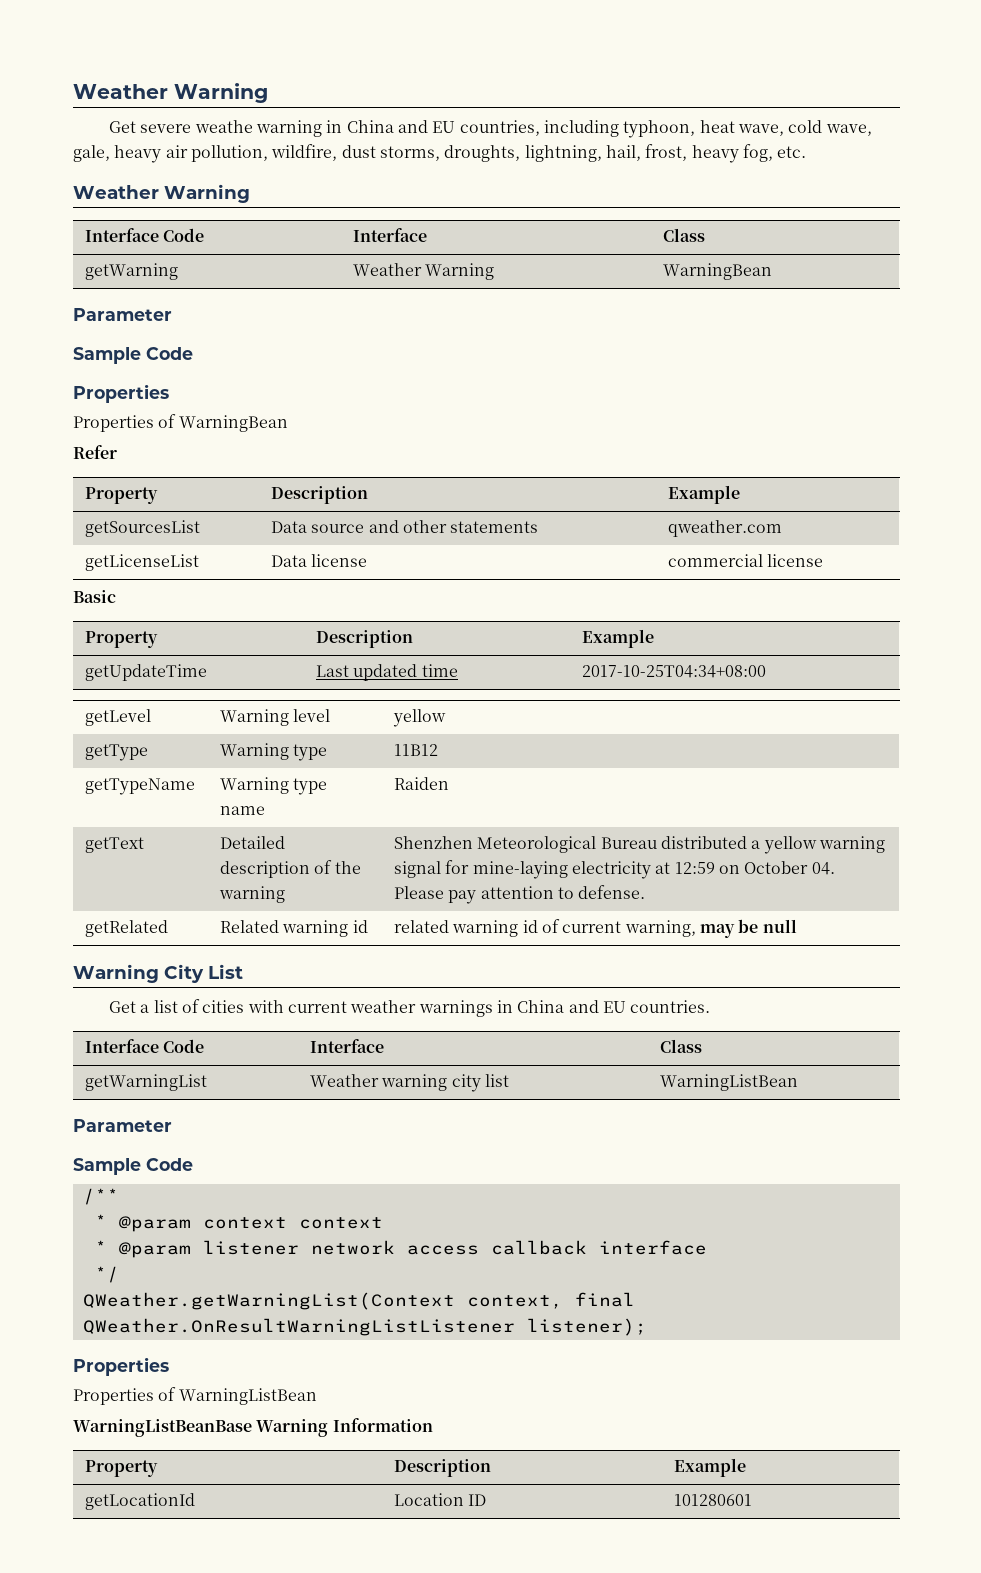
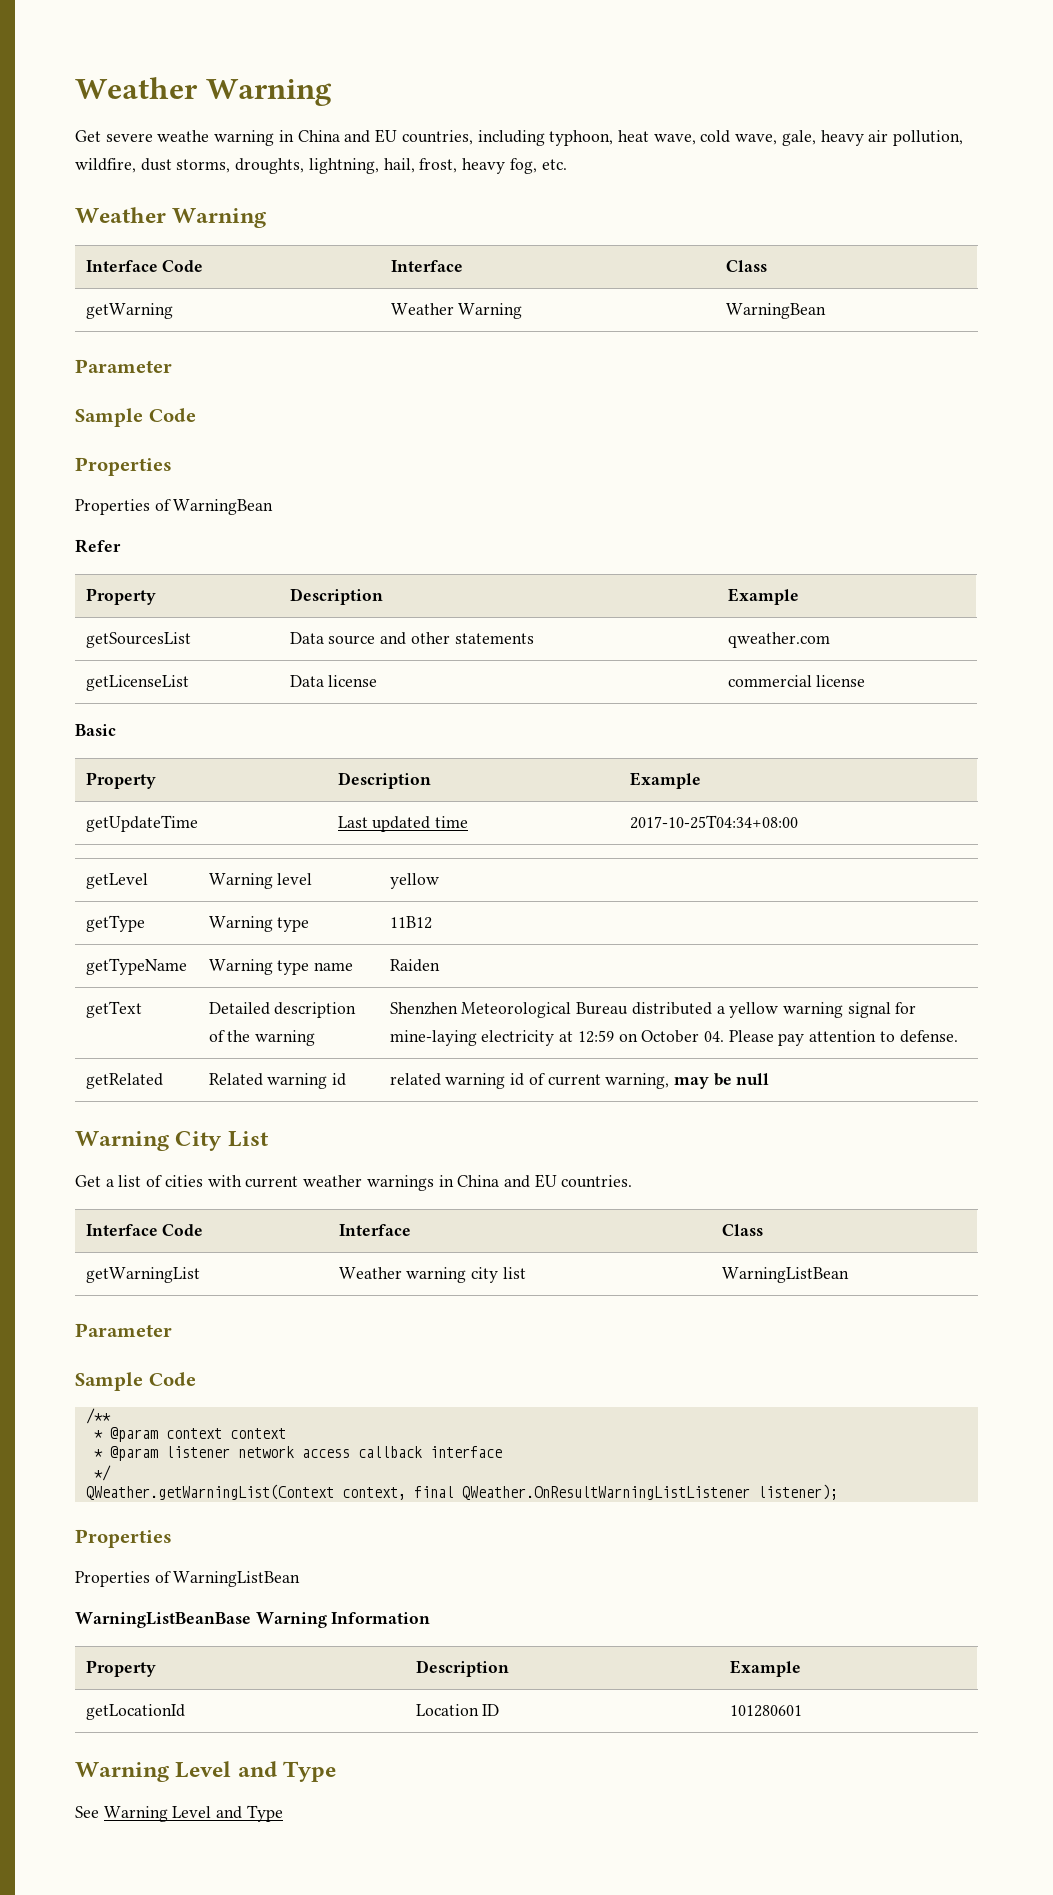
  getLocationId | Location ID | 101280601
+ Warning Level and Type
+ See Warning Level and Type

